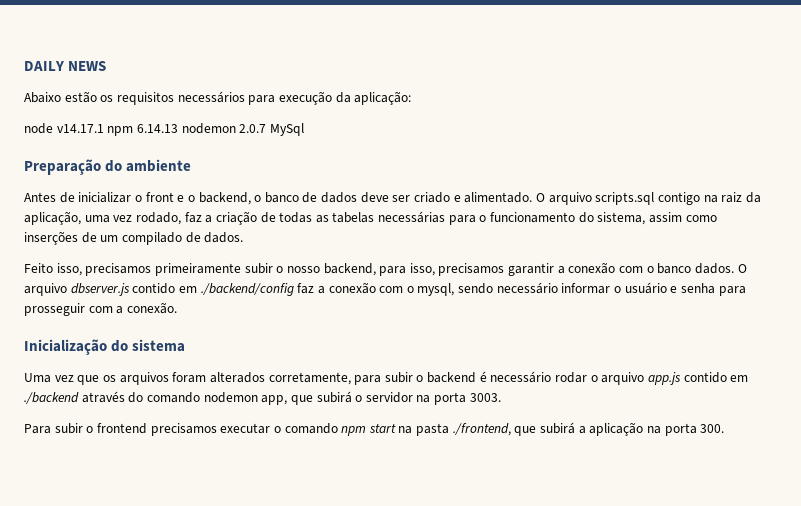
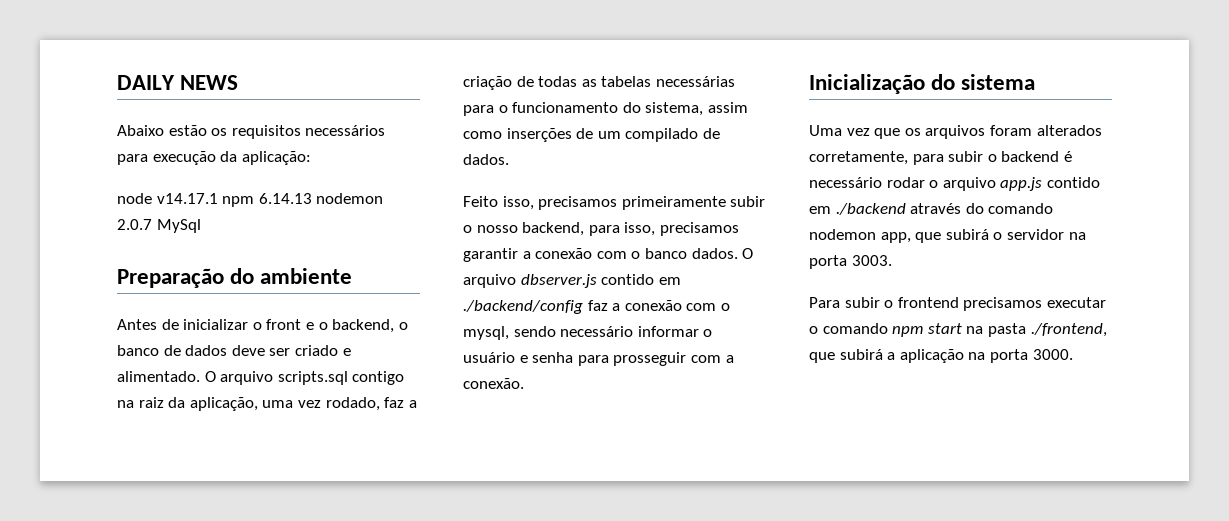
- Para subir o frontend precisamos executar o comando npm start na pasta ./frontend, que subirá a aplicação na porta 300.
+ Para subir o frontend precisamos executar o comando npm start na pasta ./frontend, que subirá a aplicação na porta 3000.

